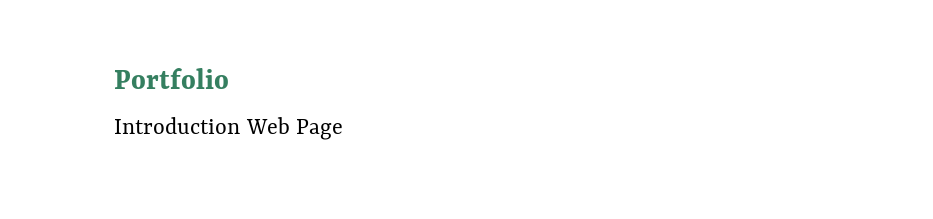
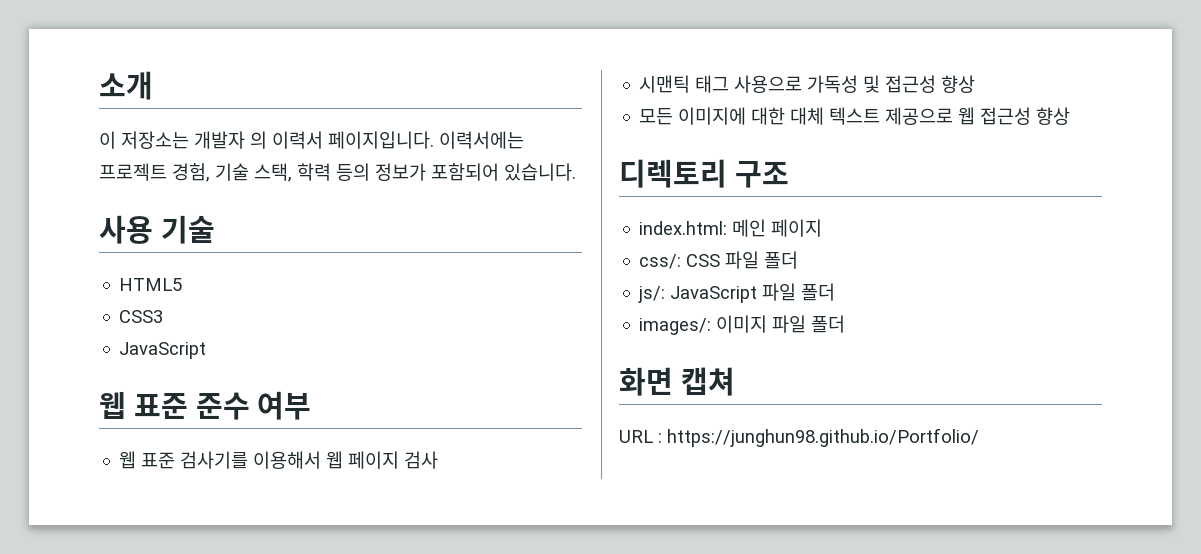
- Portfolio
- Introduction Web Page
+ 소개
+ 이 저장소는 개발자 의 이력서 페이지입니다. 이력서에는 프로젝트 경험, 기술 스택, 학력 등의 정보가 포함되어 있습니다.
+ 사용 기술
+ HTML5
+ CSS3
+ JavaScript
+ 웹 표준 준수 여부
+ 웹 표준 검사기를 이용해서 웹 페이지 검사
+ 시맨틱 태그 사용으로 가독성 및 접근성 향상
+ 모든 이미지에 대한 대체 텍스트 제공으로 웹 접근성 향상
+ 디렉토리 구조
+ index.html: 메인 페이지
+ css/: CSS 파일 폴더
+ js/: JavaScript 파일 폴더
+ images/: 이미지 파일 폴더
+ 화면 캡쳐
+ URL : https://junghun98.github.io/Portfolio/

